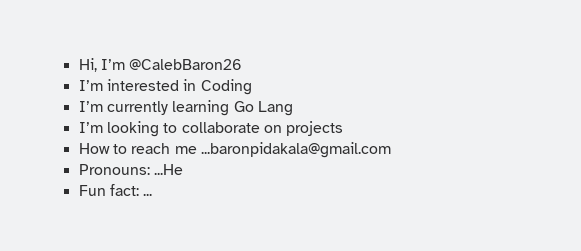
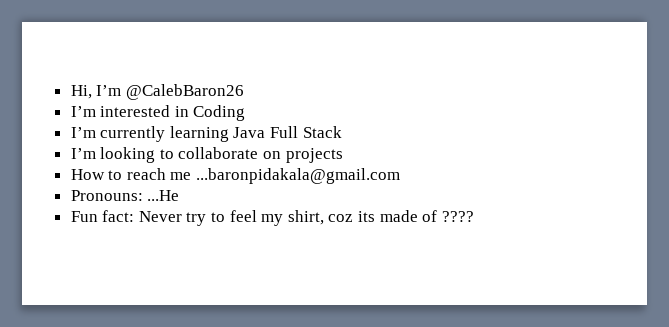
- I’m currently learning Go Lang
+ I’m currently learning Java Full Stack
- Fun fact: ...
+ Fun fact: Never try to feel my shirt, coz its made of ????

